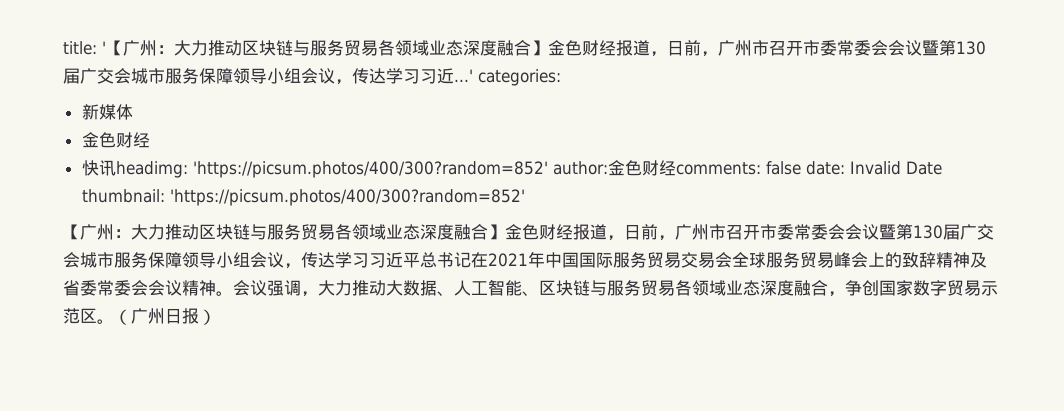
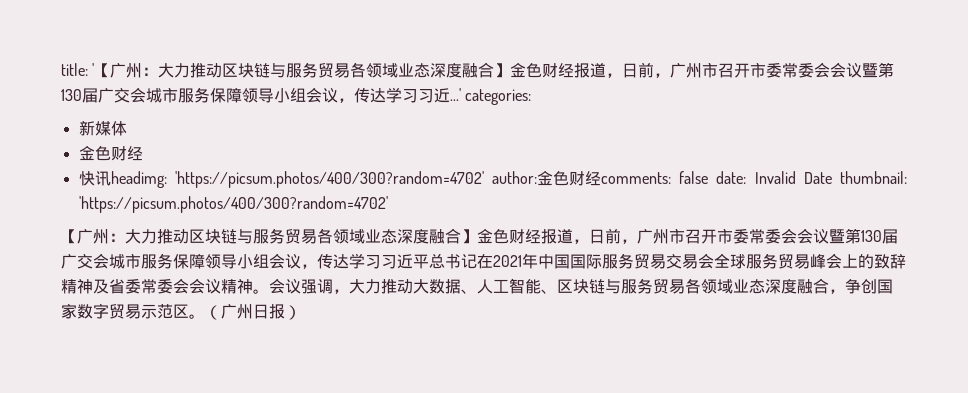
- 快讯headimg: 'https://picsum.photos/400/300?random=852' author:金色财经comments: false date: Invalid Date thumbnail: 'https://picsum.photos/400/300?random=852'
+ 快讯headimg: 'https://picsum.photos/400/300?random=4702' author:金色财经comments: false date: Invalid Date thumbnail: 'https://picsum.photos/400/300?random=4702'

